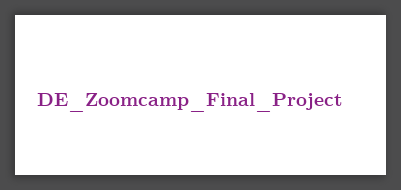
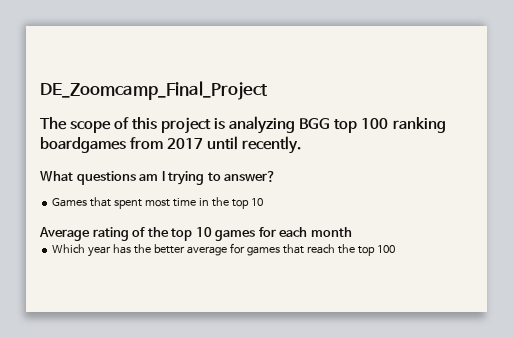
+ The scope of this project is analyzing BGG top 100 ranking boardgames from 2017 until recently.
+ What questions am I trying to answer?
+ Games that spent most time in the top 10
+ Average rating of the top 10 games for each month
+ Which year has the better average for games that reach the top 100

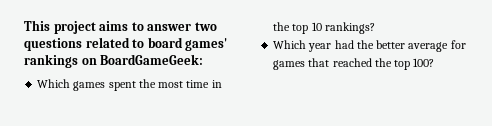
- DE_Zoomcamp_Final_Project
- The scope of this project is analyzing BGG top 100 ranking boardgames from 2017 until recently.
- What questions am I trying to answer?
- Games that spent most time in the top 10
- Average rating of the top 10 games for each month
+ This project aims to answer two questions related to board games' rankings on BoardGameGeek:
+ Which games spent the most time in the top 10 rankings?
- Which year has the better average for games that reach the top 100
+ Which year had the better average for games that reached the top 100?

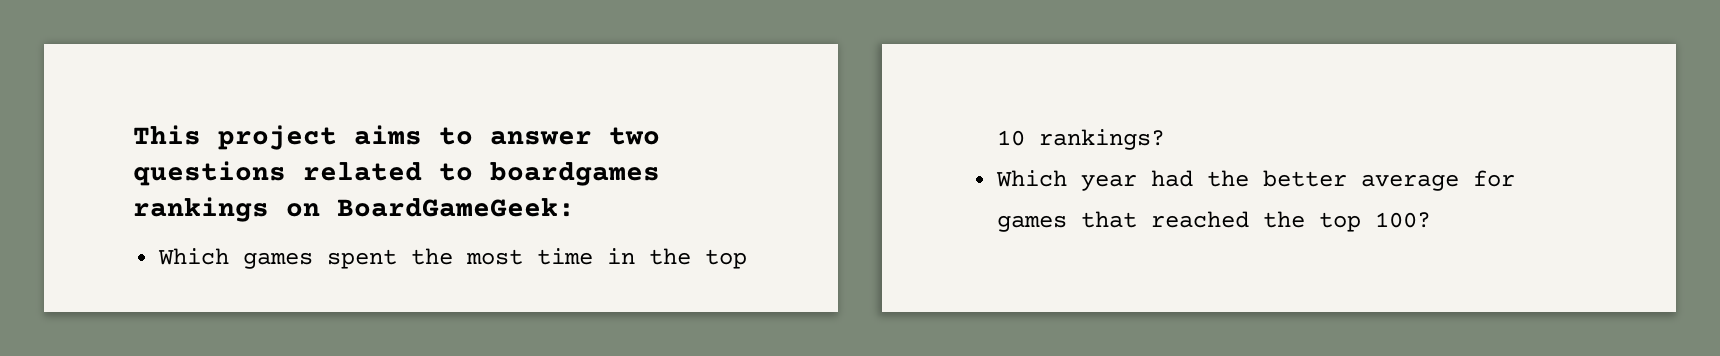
- This project aims to answer two questions related to board games' rankings on BoardGameGeek:
+ This project aims to answer two questions related to boardgames rankings on BoardGameGeek:

